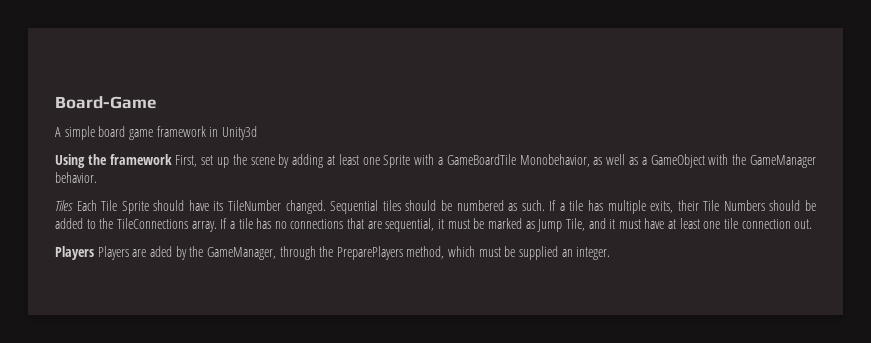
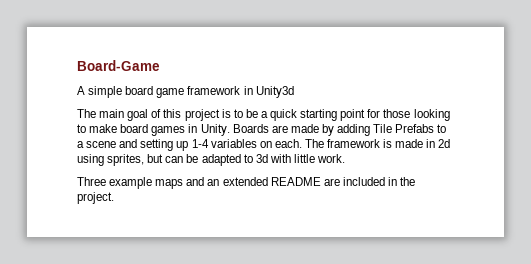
- Using the framework First, set up the scene by adding at least one Sprite with a GameBoardTile Monobehavior, as well as a GameObject with the GameManager behavior.
- Tiles Each Tile Sprite should have its TileNumber changed. Sequential tiles should be numbered as such. If a tile has multiple exits, their Tile Numbers should be added to the TileConnections array. If a tile has no connections that are sequential, it must be marked as Jump Tile, and it must have at least one tile connection out.
- Players Players are aded by the GameManager, through the PreparePlayers method, which must be supplied an integer.
+ The main goal of this project is to be a quick starting point for those looking to make board games in Unity. Boards are made by adding Tile Prefabs to a scene and setting up 1-4 variables on each. The framework is made in 2d using sprites, but can be adapted to 3d with little work.
+ Three example maps and an extended README are included in the project.

